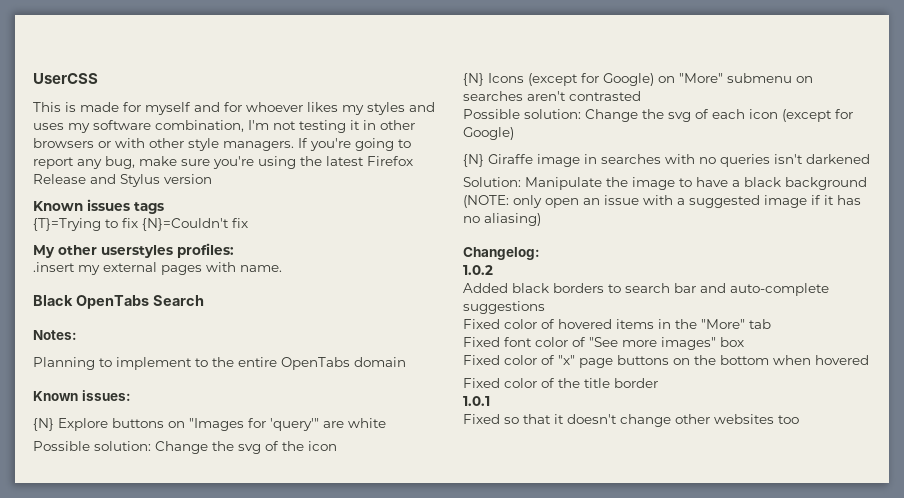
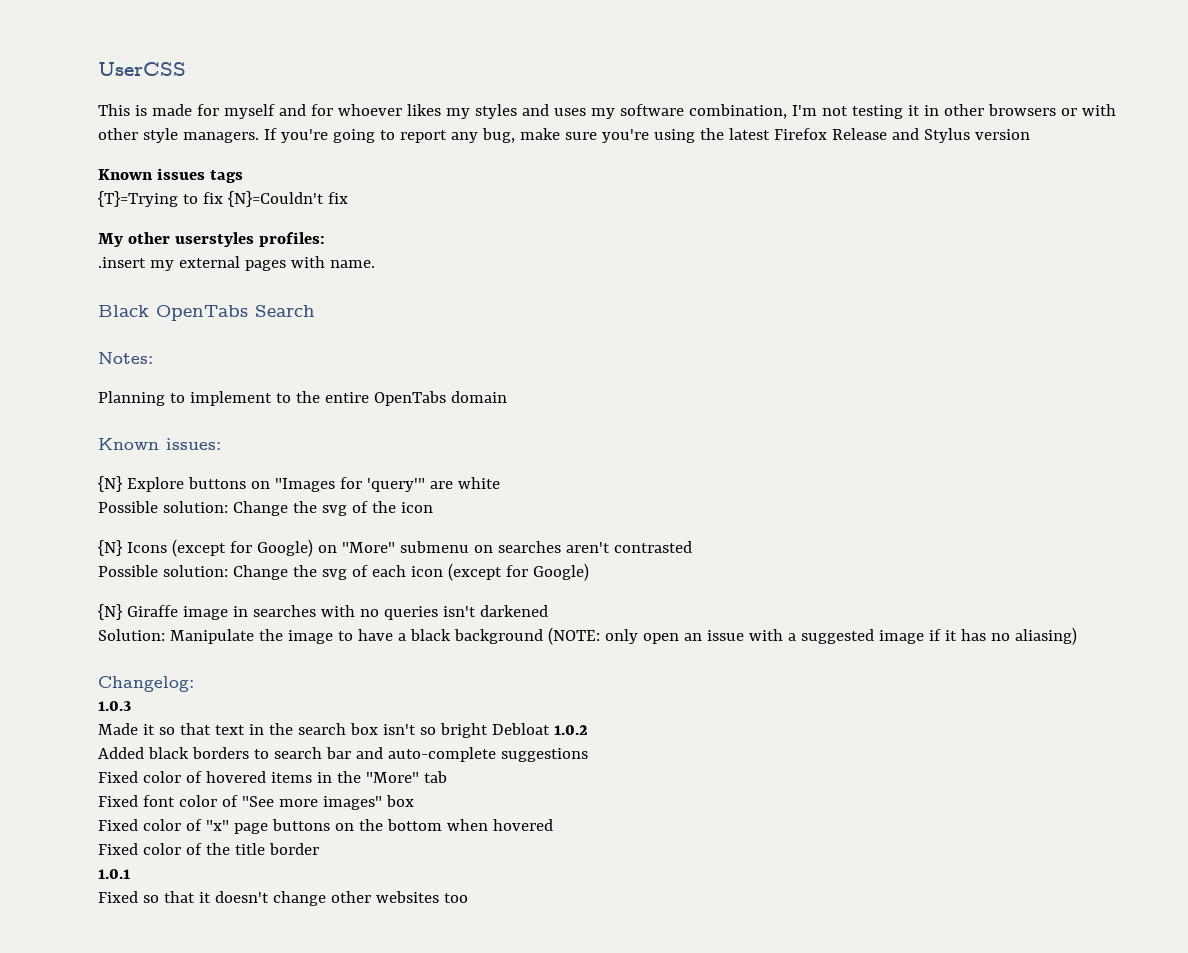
- 1.0.2
+ 1.0.3
+ Made it so that text in the search box isn't so bright Debloat 1.0.2

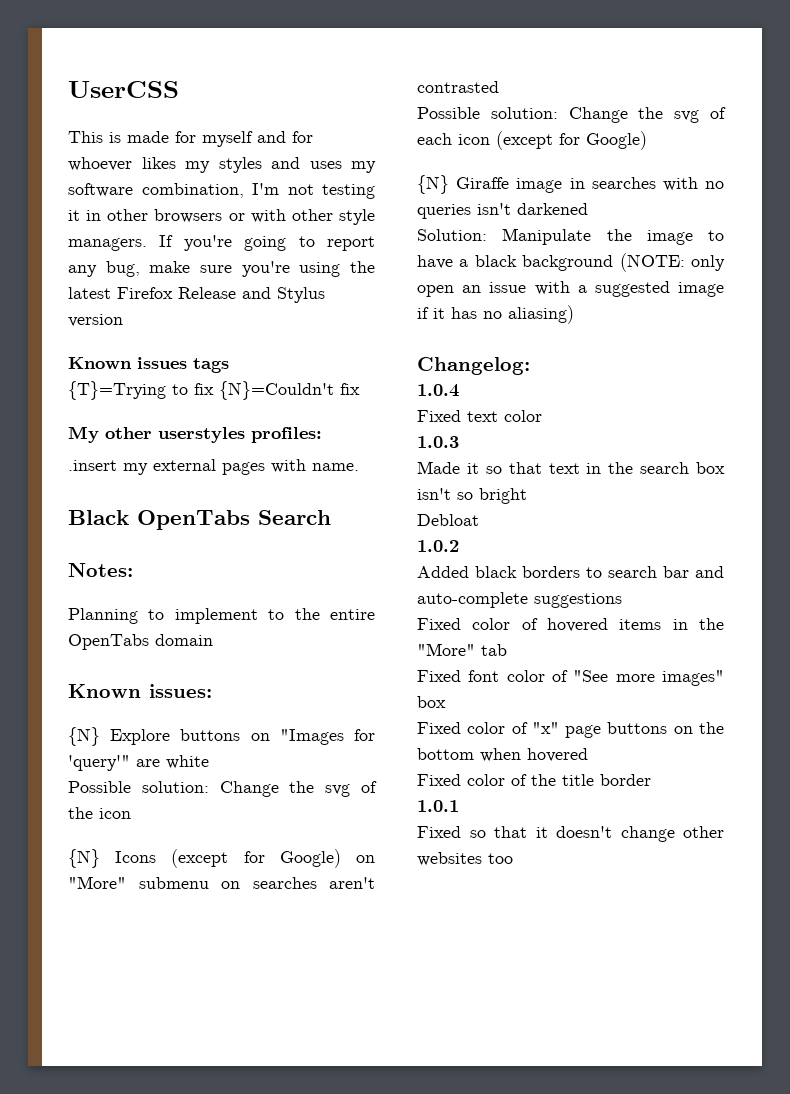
+ 1.0.4
+ Fixed text color
- Made it so that text in the search box isn't so bright Debloat 1.0.2
+ Made it so that text in the search box isn't so bright
+ Debloat
+ 1.0.2

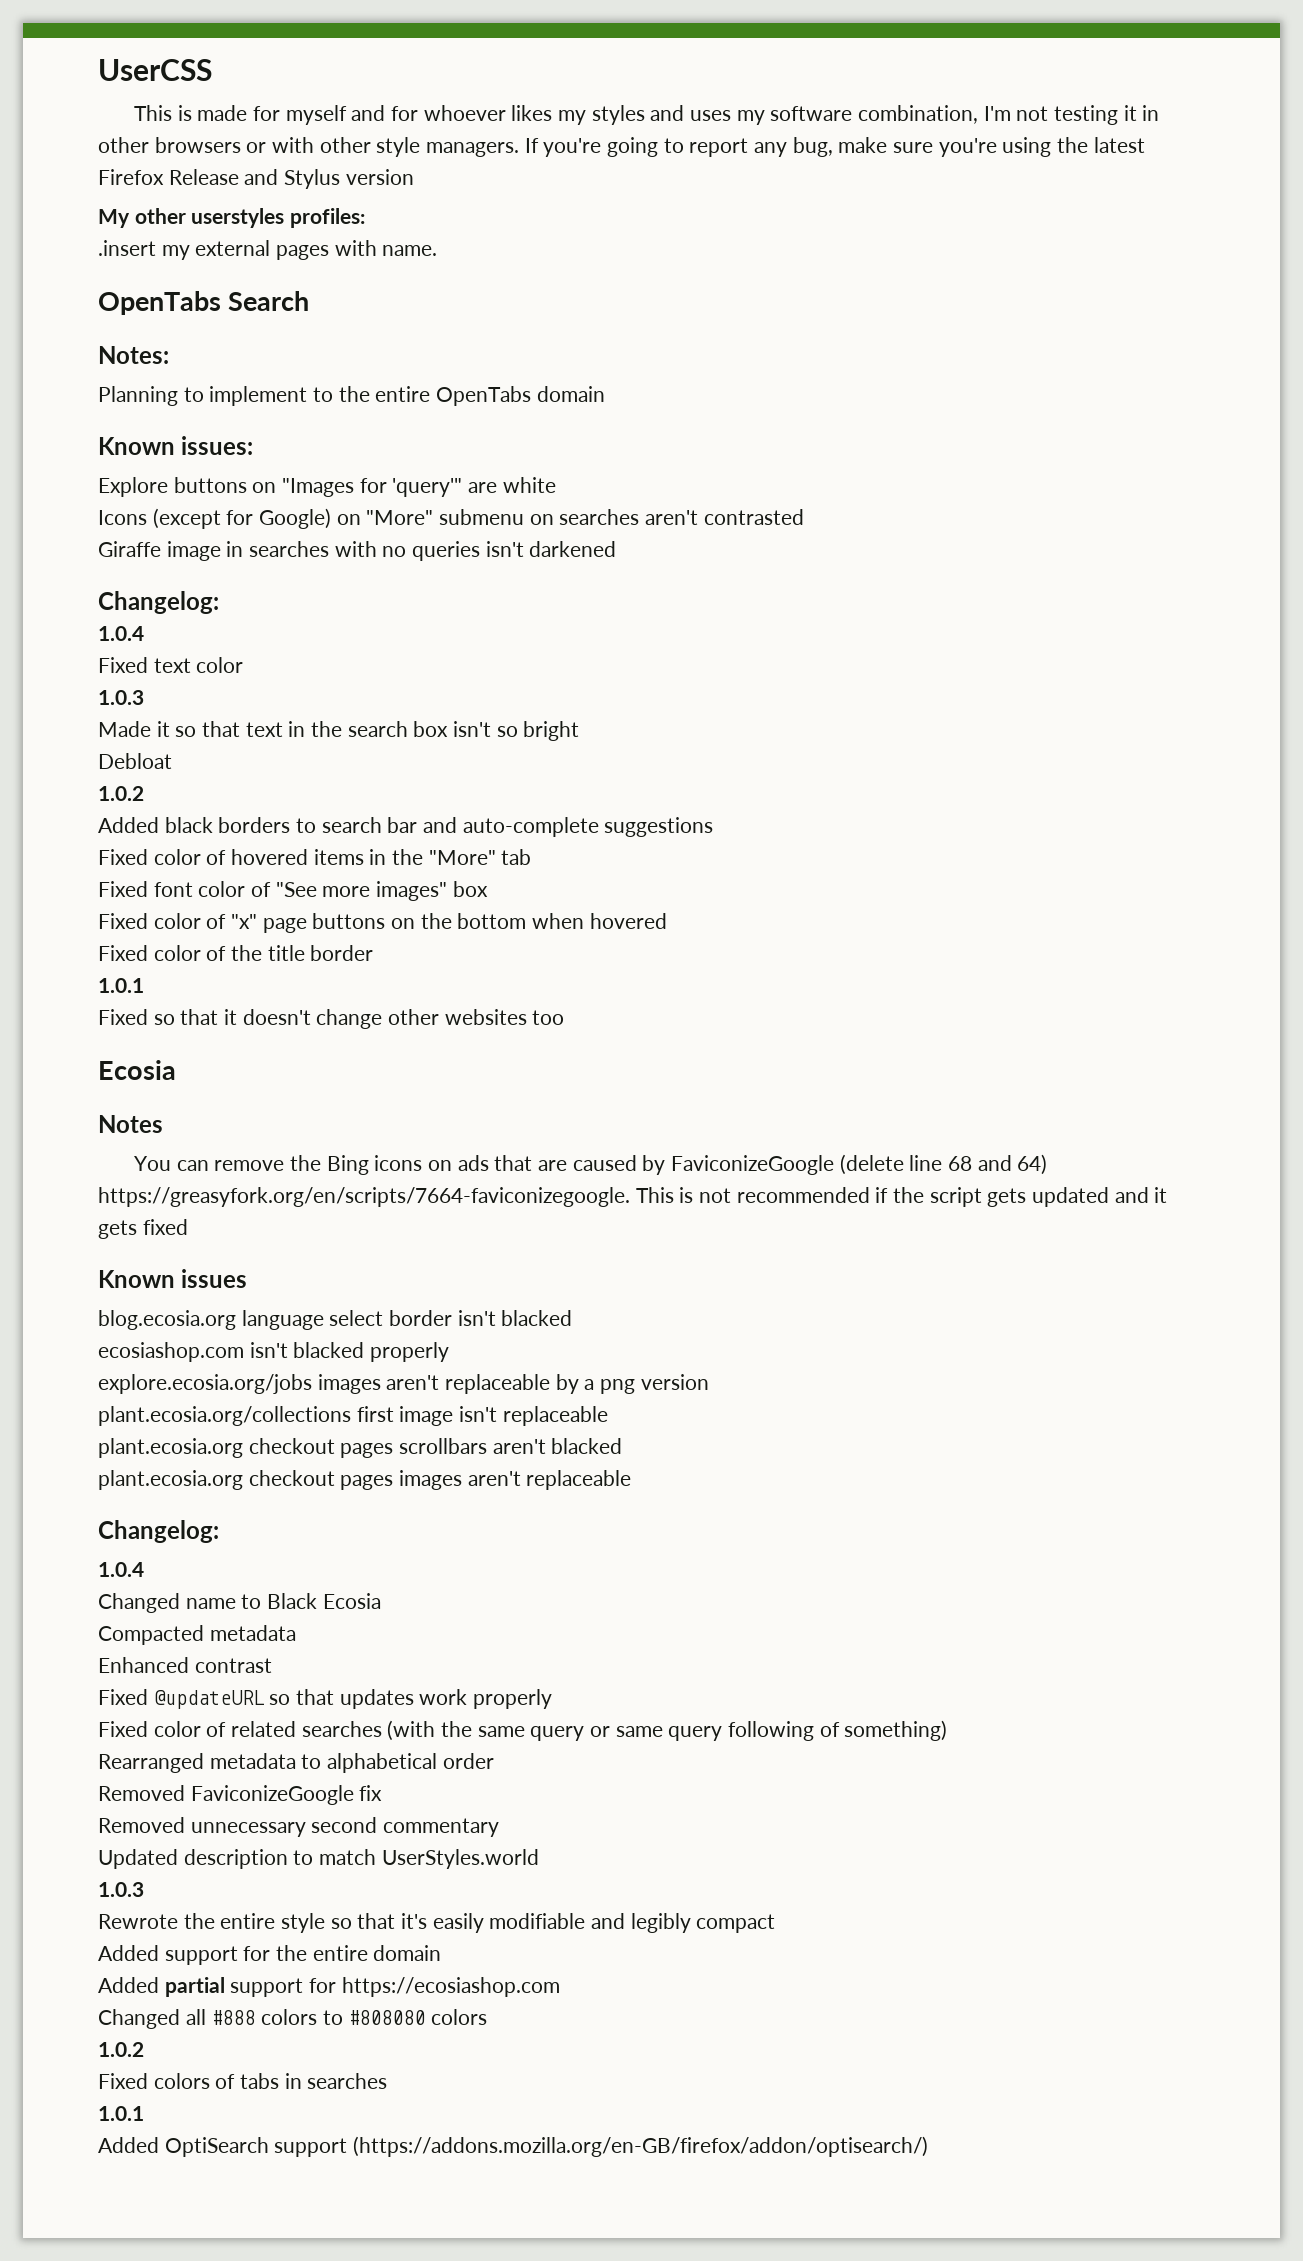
- Known issues tags
- {T}=Trying to fix {N}=Couldn't fix
- Black OpenTabs Search
+ OpenTabs Search
- {N} Explore buttons on "Images for 'query'" are white
+ Explore buttons on "Images for 'query'" are white
- Possible solution: Change the svg of the icon
- {N} Icons (except for Google) on "More" submenu on searches aren't contrasted
+ Icons (except for Google) on "More" submenu on searches aren't contrasted
- Possible solution: Change the svg of each icon (except for Google)
- {N} Giraffe image in searches with no queries isn't darkened
+ Giraffe image in searches with no queries isn't darkened
- Solution: Manipulate the image to have a black background (NOTE: only open an issue with a suggested image if it has no aliasing)
  Fixed so that it doesn't change other websites too
+ Ecosia
+ Notes
+ You can remove the Bing icons on ads that are caused by FaviconizeGoogle (delete line 68 and 64) https://greasyfork.org/en/scripts/7664-faviconizegoogle. This is not recommended if the script gets updated and it gets fixed
+ Known issues
+ blog.ecosia.org language select border isn't blacked
+ ecosiashop.com isn't blacked properly
+ explore.ecosia.org/jobs images aren't replaceable by a png version
+ plant.ecosia.org/collections first image isn't replaceable
+ plant.ecosia.org checkout pages scrollbars aren't blacked
+ plant.ecosia.org checkout pages images aren't replaceable
+ Changelog:
+ 1.0.4
+ Changed name to Black Ecosia
+ Compacted metadata
+ Enhanced contrast
+ Fixed @updateURL so that updates work properly
+ Fixed color of related searches (with the same query or same query following of something)
+ Rearranged metadata to alphabetical order
+ Removed FaviconizeGoogle fix
+ Removed unnecessary second commentary
+ Updated description to match UserStyles.world
+ 1.0.3
+ Rewrote the entire style so that it's easily modifiable and legibly compact
+ Added support for the entire domain
+ Added partial support for https://ecosiashop.com
+ Changed all #888 colors to #808080 colors
+ 1.0.2
+ Fixed colors of tabs in searches
+ 1.0.1
+ Added OptiSearch support (https://addons.mozilla.org/en-GB/firefox/addon/optisearch/)

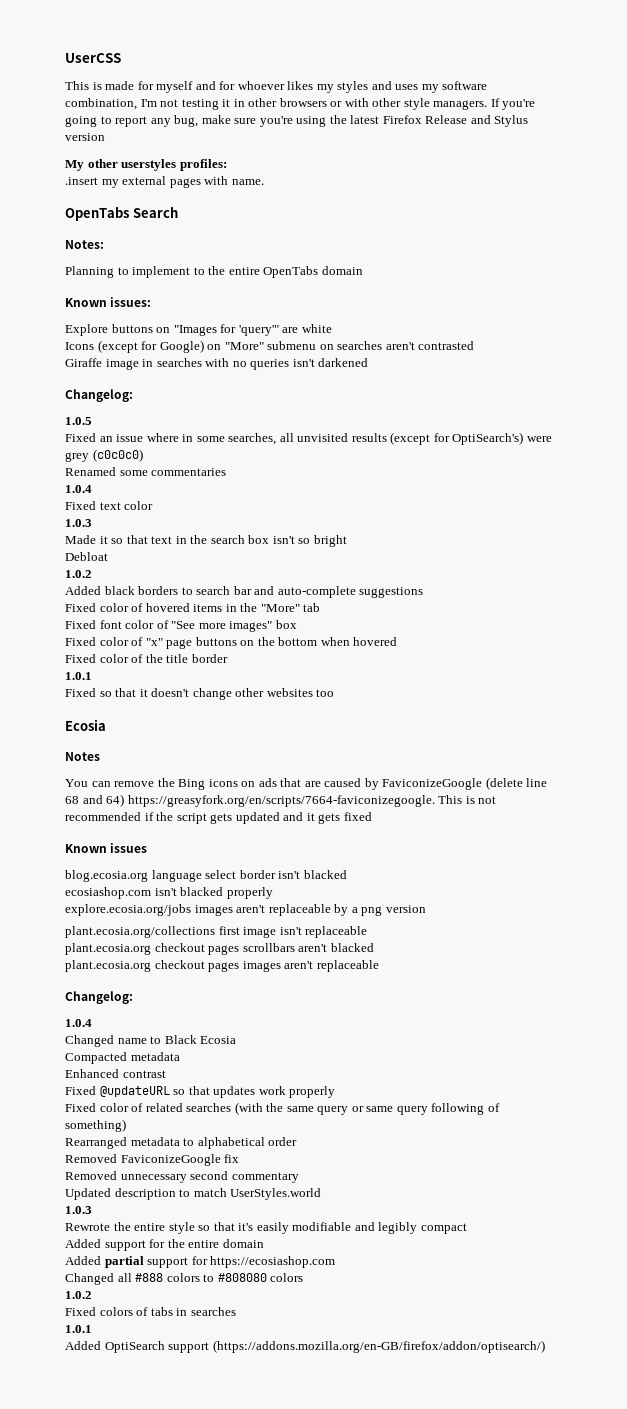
+ 1.0.5
+ Fixed an issue where in some searches, all unvisited results (except for OptiSearch's) were grey (c0c0c0)
+ Renamed some commentaries

